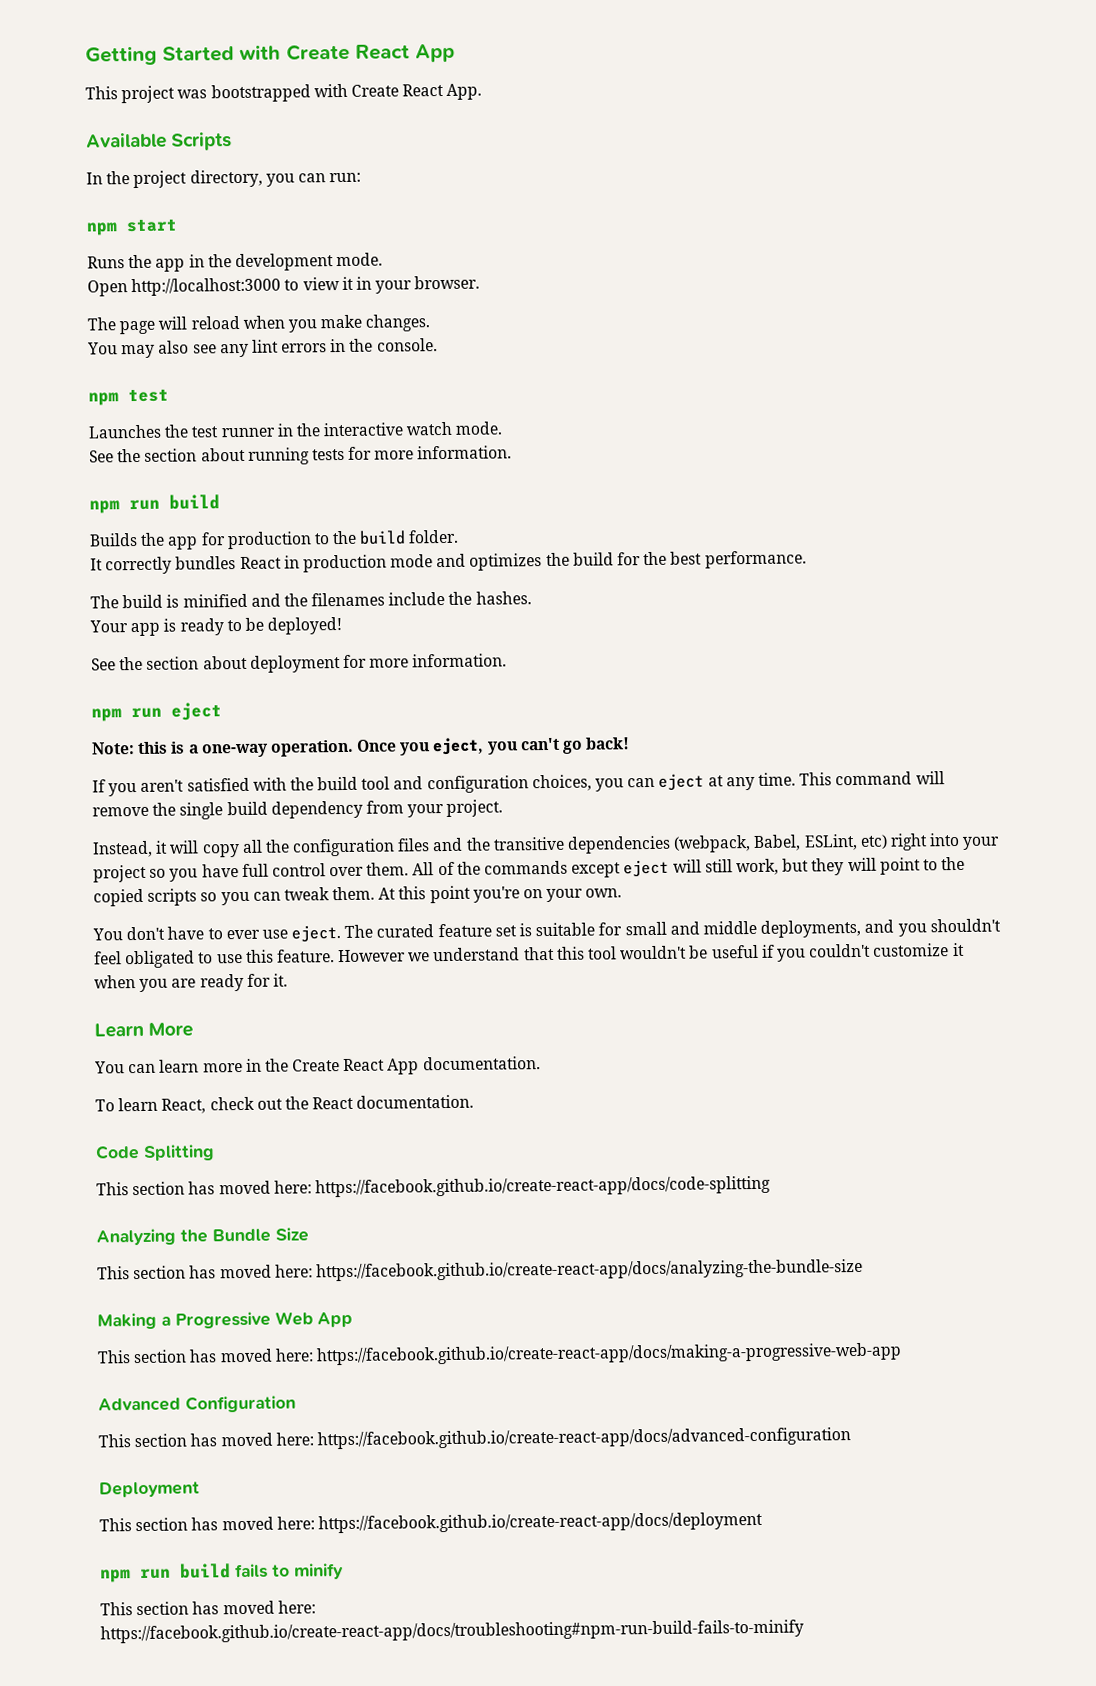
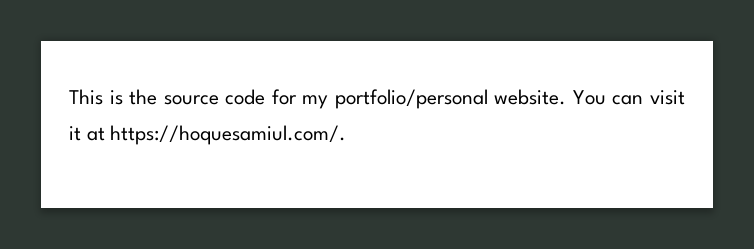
- Getting Started with Create React App
- This project was bootstrapped with Create React App.
- Available Scripts
- In the project directory, you can run:
- npm start
- Runs the app in the development mode.
- Open http://localhost:3000 to view it in your browser.
- The page will reload when you make changes.
- You may also see any lint errors in the console.
- npm test
- Launches the test runner in the interactive watch mode.
- See the section about running tests for more information.
- npm run build
- Builds the app for production to the build folder.
- It correctly bundles React in production mode and optimizes the build for the best performance.
- The build is minified and the filenames include the hashes.
- Your app is ready to be deployed!
- See the section about deployment for more information.
- npm run eject
- Note: this is a one-way operation. Once you eject, you can't go back!
- If you aren't satisfied with the build tool and configuration choices, you can eject at any time. This command will remove the single build dependency from your project.
- Instead, it will copy all the configuration files and the transitive dependencies (webpack, Babel, ESLint, etc) right into your project so you have full control over them. All of the commands except eject will still work, but they will point to the copied scripts so you can tweak them. At this point you're on your own.
- You don't have to ever use eject. The curated feature set is suitable for small and middle deployments, and you shouldn't feel obligated to use this feature. However we understand that this tool wouldn't be useful if you couldn't customize it when you are ready for it.
- Learn More
- You can learn more in the Create React App documentation.
- To learn React, check out the React documentation.
- Code Splitting
- This section has moved here: https://facebook.github.io/create-react-app/docs/code-splitting
- Analyzing the Bundle Size
- This section has moved here: https://facebook.github.io/create-react-app/docs/analyzing-the-bundle-size
- Making a Progressive Web App
- This section has moved here: https://facebook.github.io/create-react-app/docs/making-a-progressive-web-app
- Advanced Configuration
- This section has moved here: https://facebook.github.io/create-react-app/docs/advanced-configuration
- Deployment
- This section has moved here: https://facebook.github.io/create-react-app/docs/deployment
- npm run build fails to minify
- This section has moved here: https://facebook.github.io/create-react-app/docs/troubleshooting#npm-run-build-fails-to-minify
+ This is the source code for my portfolio/personal website. You can visit it at https://hoquesamiul.com/.

